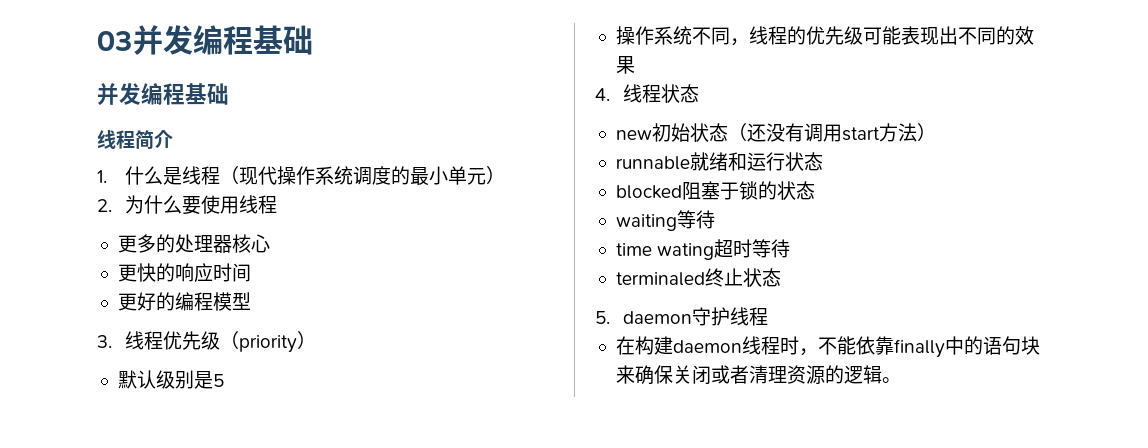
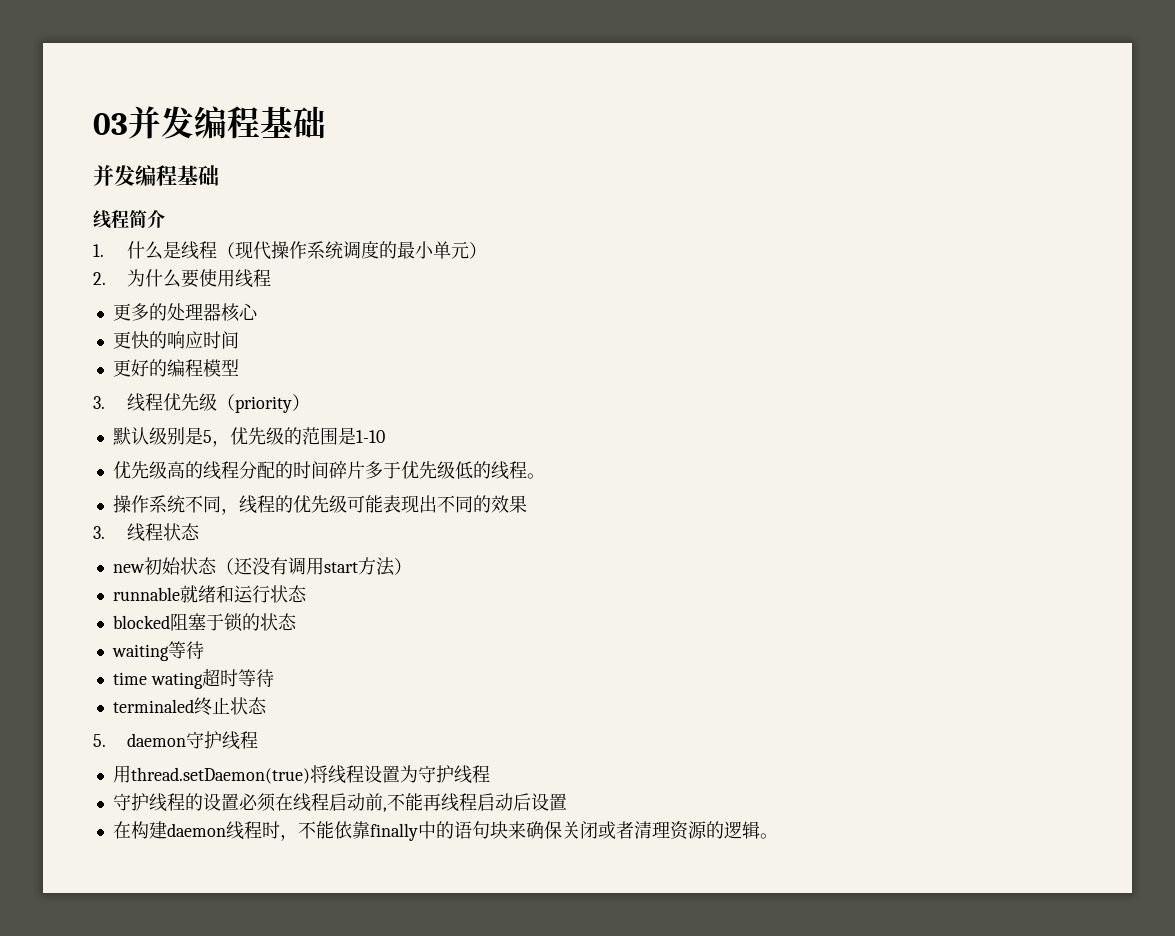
- 默认级别是5
+ 默认级别是5，优先级的范围是1-10
+ 优先级高的线程分配的时间碎片多于优先级低的线程。
- 4.线程状态
+ 3.线程状态
+ 用thread.setDaemon(true)将线程设置为守护线程
+ 守护线程的设置必须在线程启动前,不能再线程启动后设置

